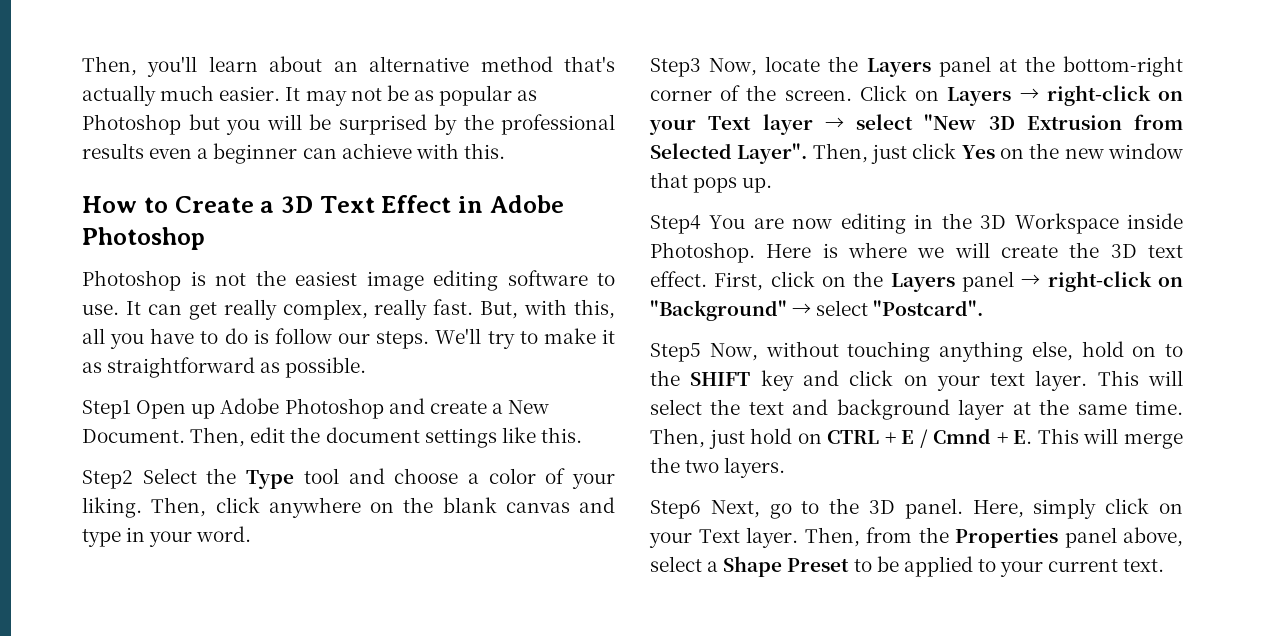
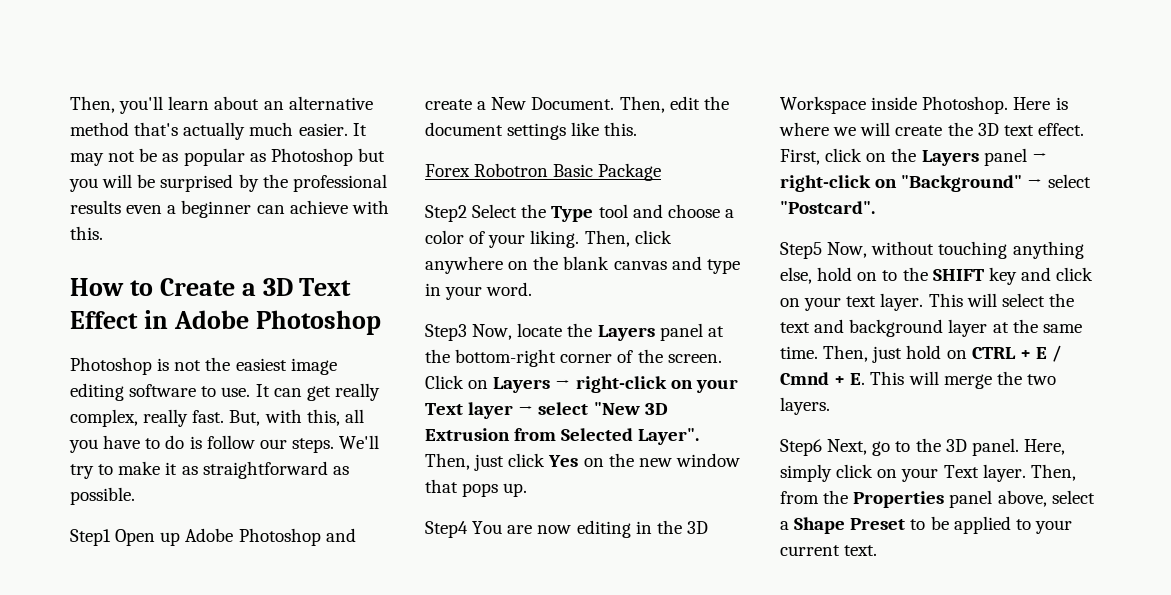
+ Forex Robotron Basic Package

